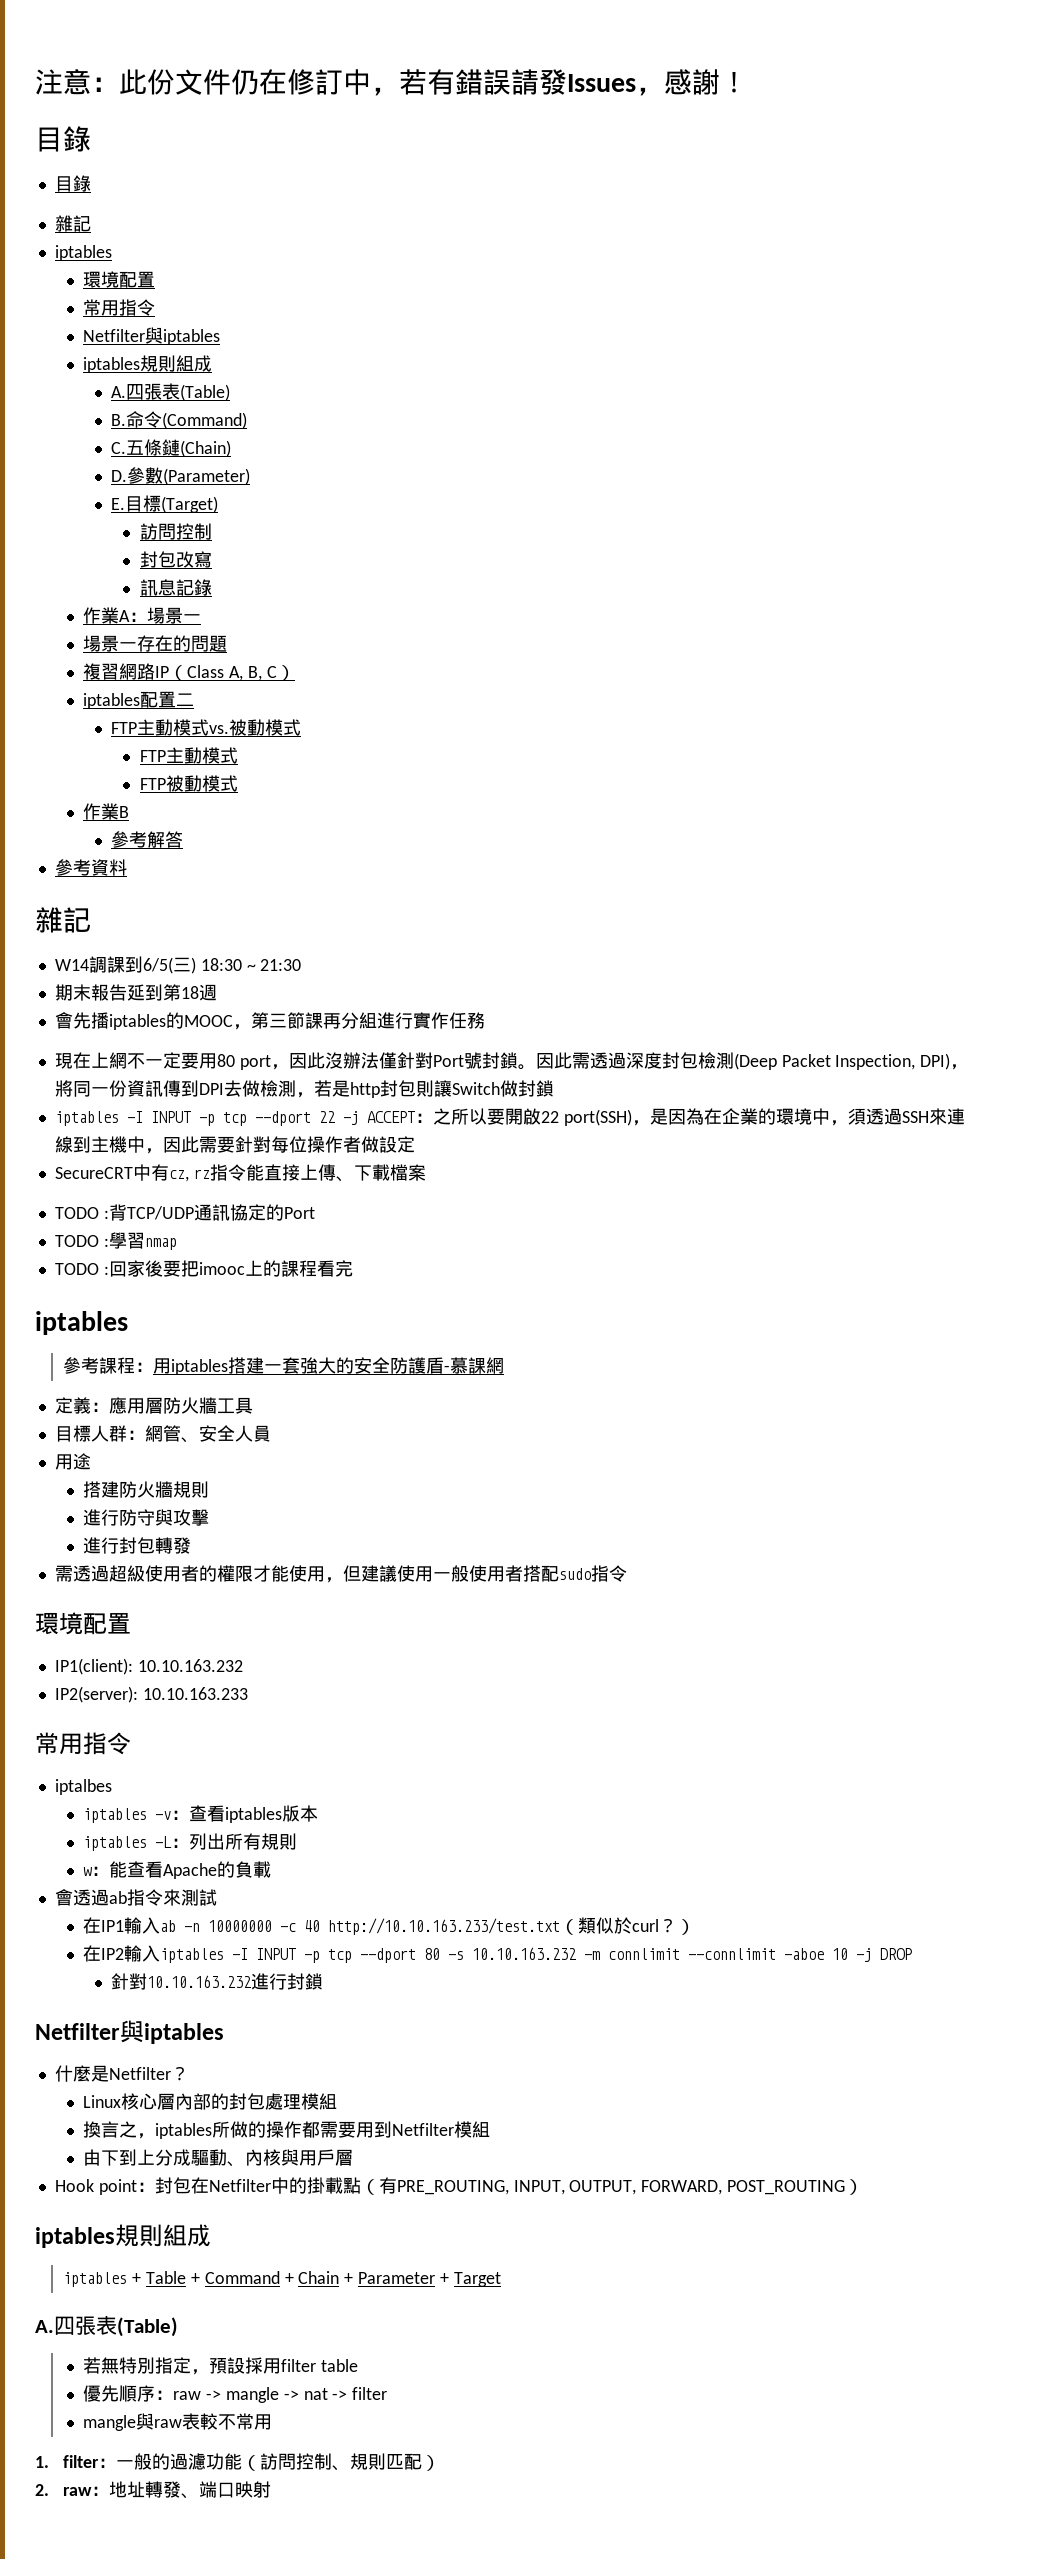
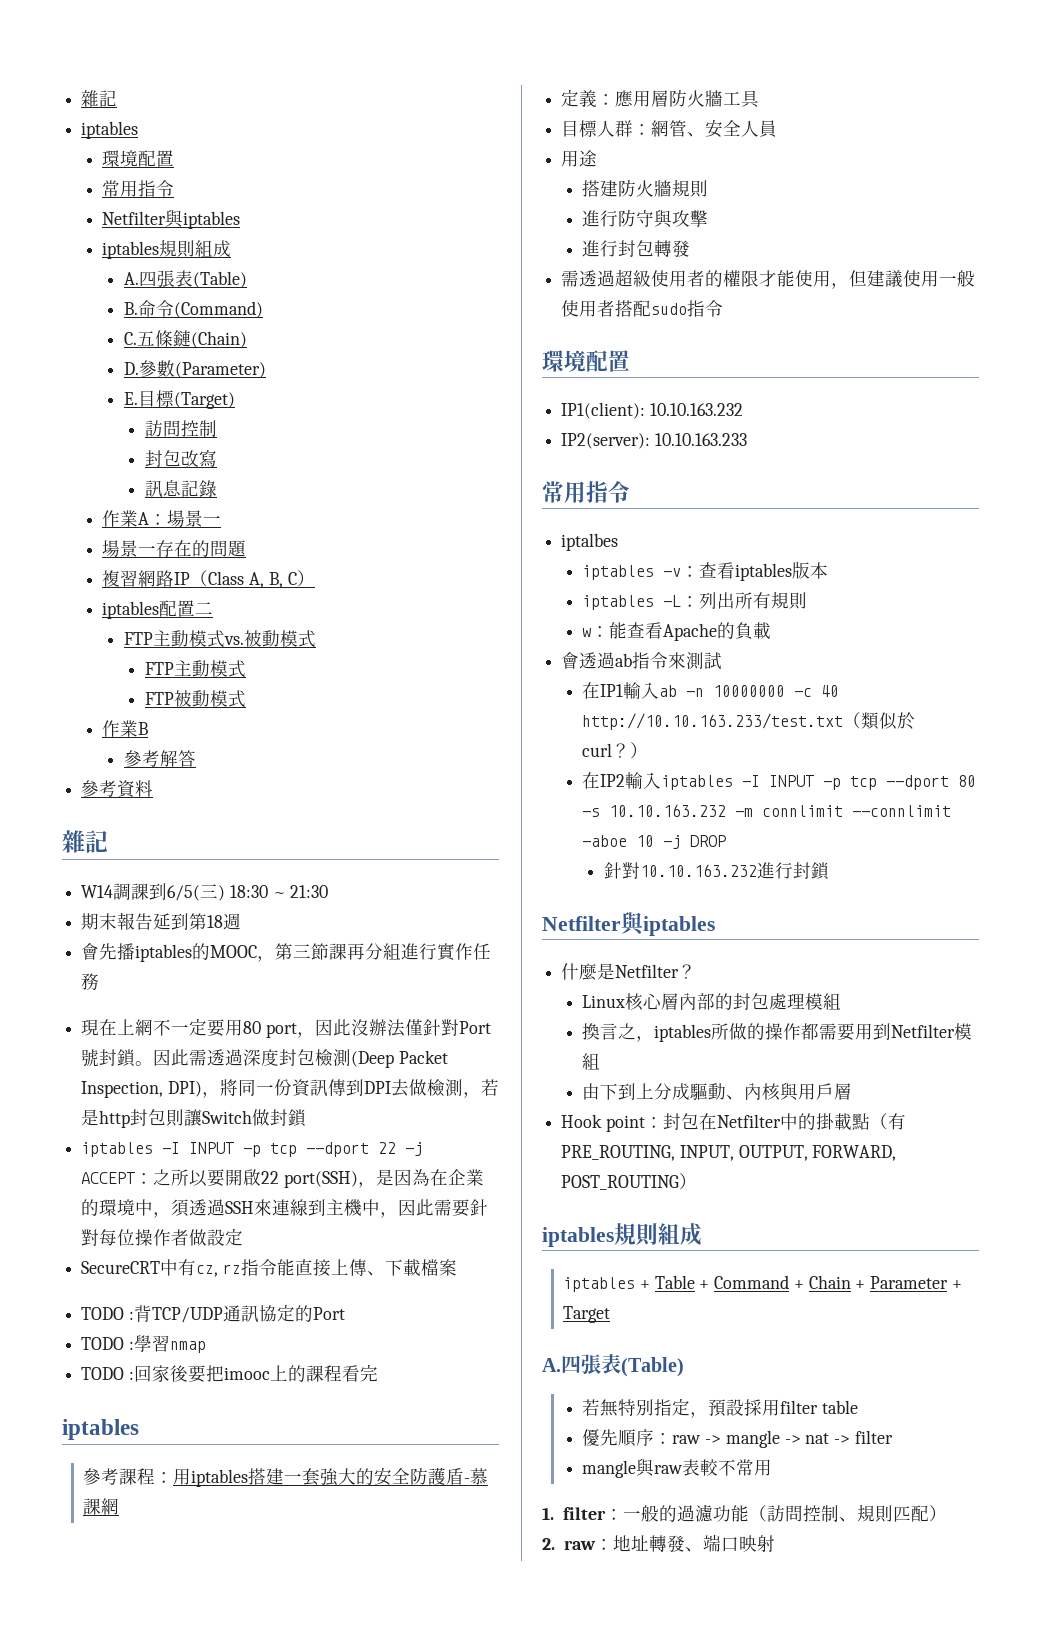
- 注意：此份文件仍在修訂中，若有錯誤請發Issues，感謝！
- 目錄
- 目錄

